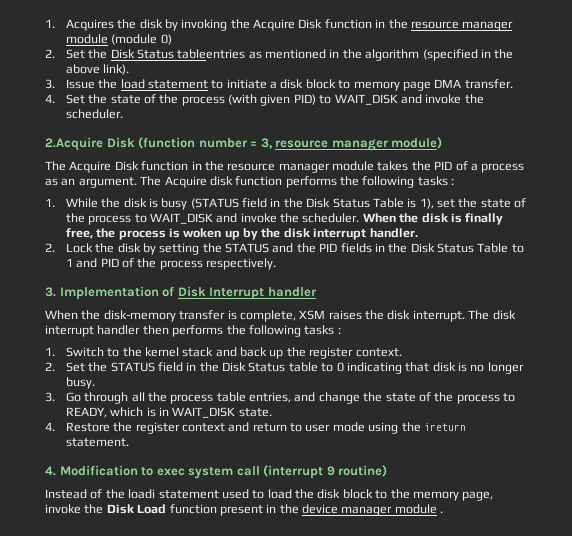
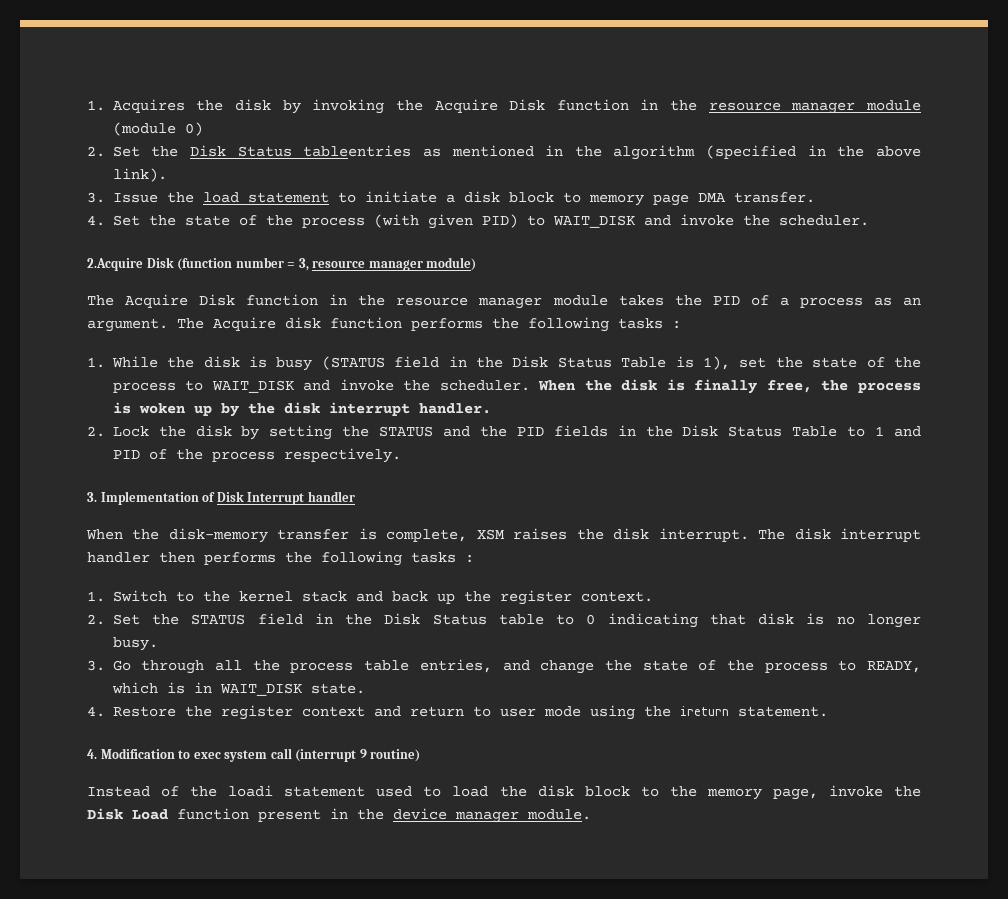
- Instead of the loadi statement used to load the disk block to the memory page, invoke the Disk Load function present in the device manager module .
+ Instead of the loadi statement used to load the disk block to the memory page, invoke the Disk Load function present in the device manager module.

